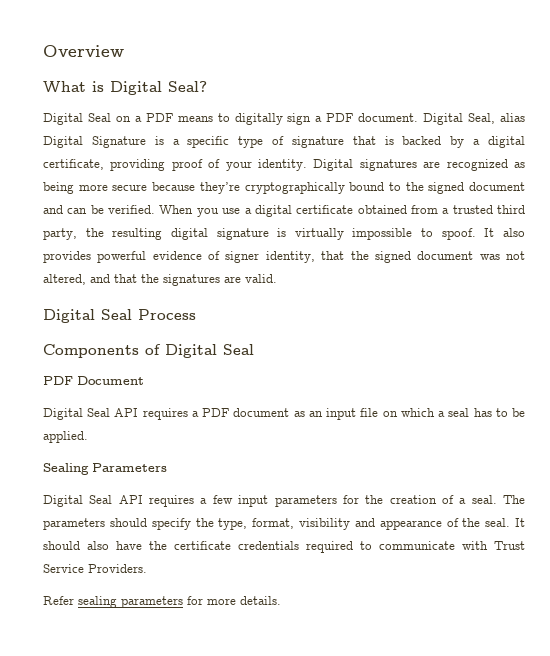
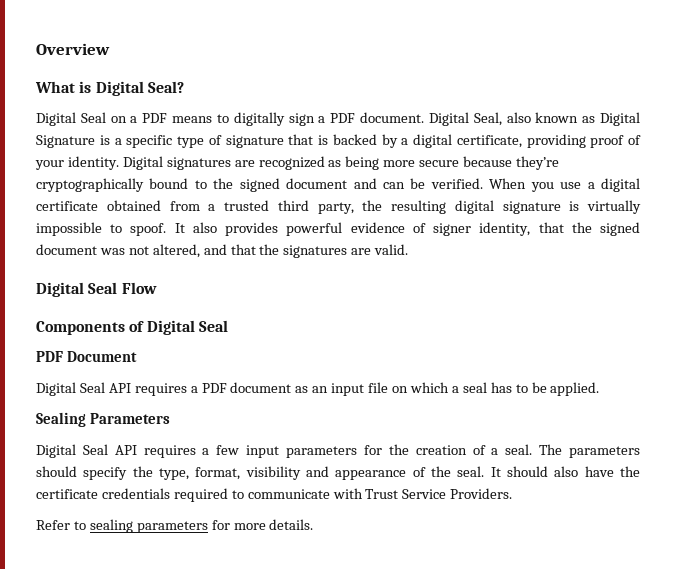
- Digital Seal, alias Digital Signature is a specific type of signature that is backed by a digital certificate, providing proof of your identity.
+ Digital Seal, also known as Digital Signature is a specific type of signature that is backed by a digital certificate, providing proof of your identity.
- Digital Seal Process
+ Digital Seal Flow
- Refer sealing parameters for more details.
+ Refer to sealing parameters for more details.

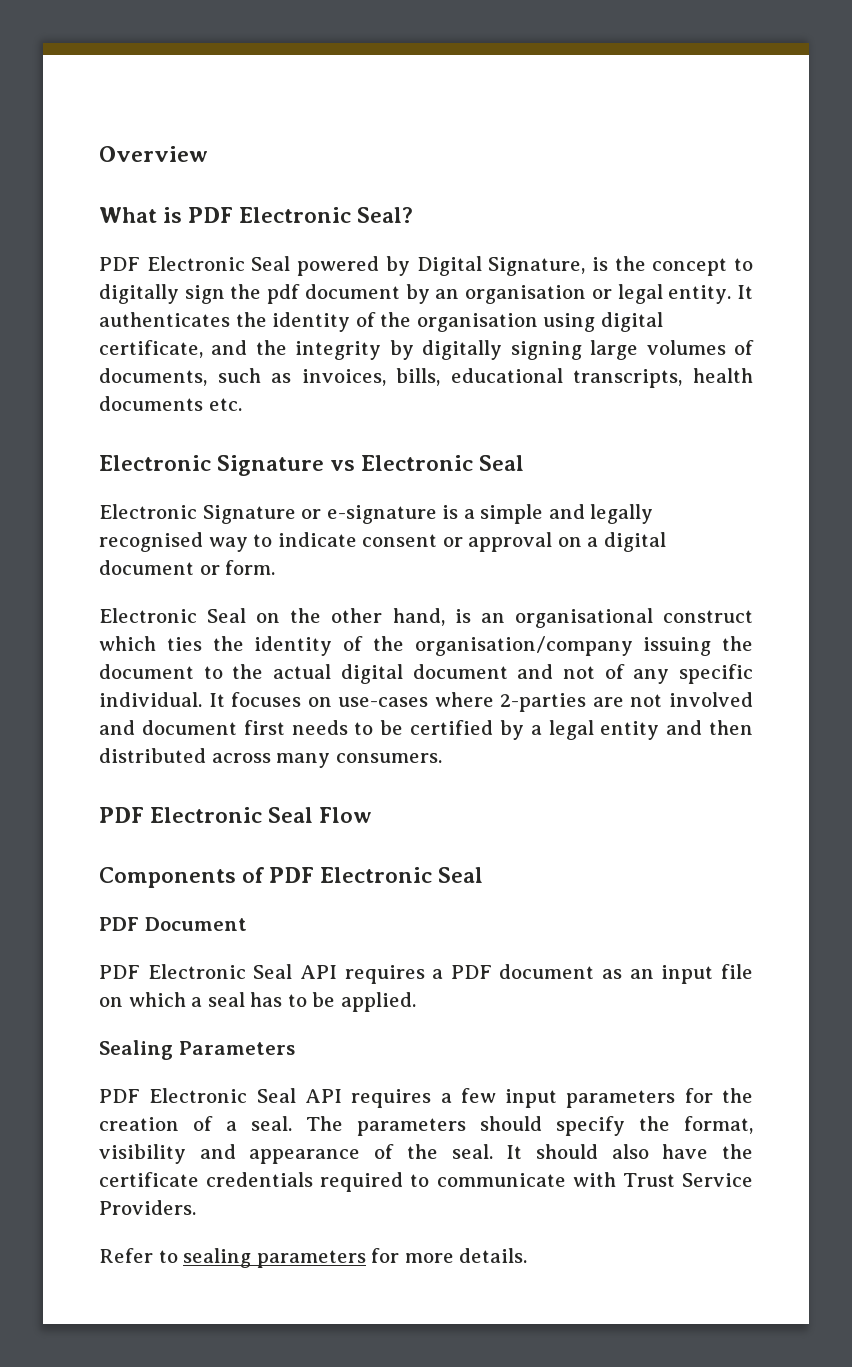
- What is Digital Seal?
+ What is PDF Electronic Seal?
- Digital Seal on a PDF means to digitally sign a PDF document. Digital Seal, also known as Digital Signature is a specific type of signature that is backed by a digital certificate, providing proof of your identity. Digital signatures are recognized as being more secure because they’re cryptographically bound to the signed document and can be verified. When you use a digital certificate obtained from a trusted third party, the resulting digital signature is virtually impossible to spoof. It also provides powerful evidence of signer identity, that the signed document was not altered, and that the signatures are valid.
- Digital Seal Flow
+ PDF Electronic Seal powered by Digital Signature, is the concept to digitally sign the pdf document by an organisation or legal entity. It authenticates the identity of the organisation using digital certificate, and the integrity by digitally signing large volumes of documents, such as invoices, bills, educational transcripts, health documents etc.
+ Electronic Signature vs Electronic Seal
+ Electronic Signature or e-signature is a simple and legally recognised way to indicate consent or approval on a digital document or form.
+ Electronic Seal on the other hand, is an organisational construct which ties the identity of the organisation/company issuing the document to the actual digital document and not of any specific individual. It focuses on use-cases where 2-parties are not involved and document first needs to be certified by a legal entity and then distributed across many consumers.
+ PDF Electronic Seal Flow
- Components of Digital Seal
+ Components of PDF Electronic Seal
- Digital Seal API requires a PDF document as an input file on which a seal has to be applied.
+ PDF Electronic Seal API requires a PDF document as an input file on which a seal has to be applied.
- Digital Seal API requires a few input parameters for the creation of a seal.
+ PDF Electronic Seal API requires a few input parameters for the creation of a seal.
- The parameters should specify the type, format, visibility and appearance of the seal.
+ The parameters should specify the format, visibility and appearance of the seal.

